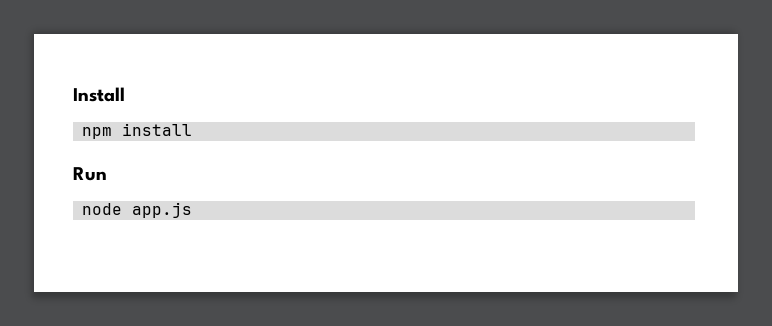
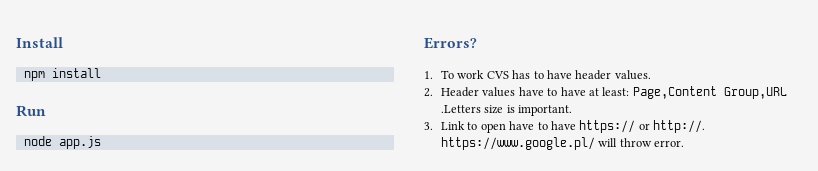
+ Errors?
+ 1. To work CVS has to have header values.
+ 2. Header values have to have at least: Page,Content Group,URL .Letters size is important.
+ 3. Link to open have to have https:// or http://. https://www.google.pl/ will throw error.

